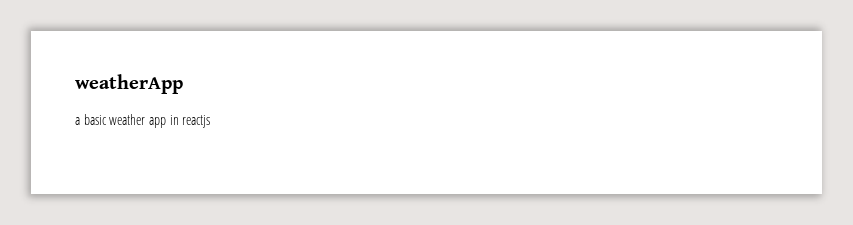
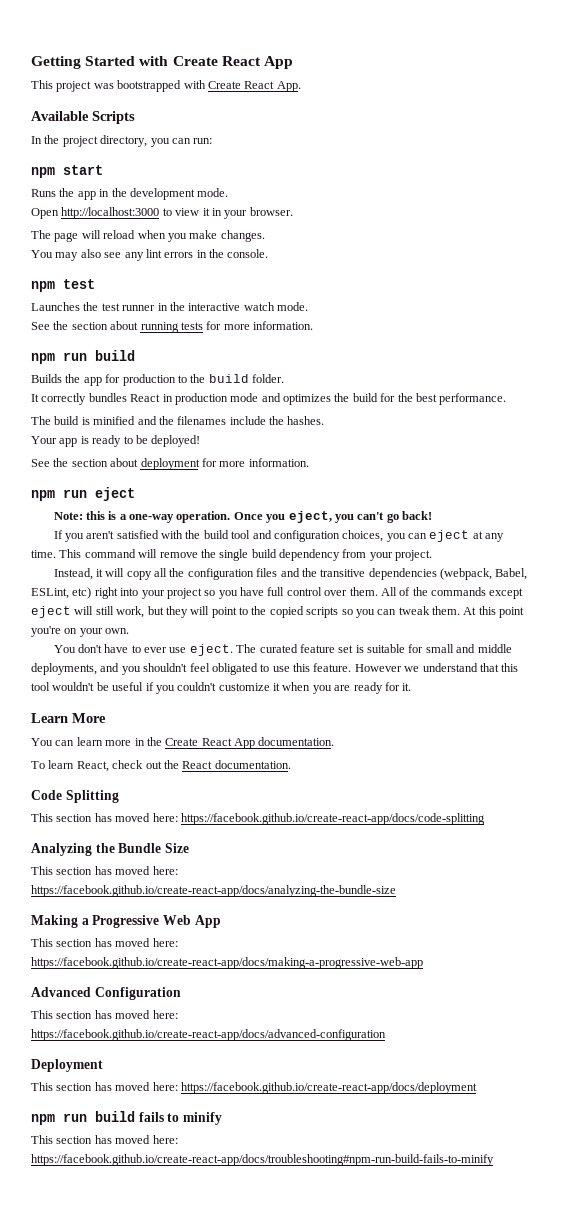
- weatherApp
- a basic weather app in reactjs
+ Getting Started with Create React App
+ This project was bootstrapped with Create React App.
+ Available Scripts
+ In the project directory, you can run:
+ npm start
+ Runs the app in the development mode.
+ Open http://localhost:3000 to view it in your browser.
+ The page will reload when you make changes.
+ You may also see any lint errors in the console.
+ npm test
+ Launches the test runner in the interactive watch mode.
+ See the section about running tests for more information.
+ npm run build
+ Builds the app for production to the build folder.
+ It correctly bundles React in production mode and optimizes the build for the best performance.
+ The build is minified and the filenames include the hashes.
+ Your app is ready to be deployed!
+ See the section about deployment for more information.
+ npm run eject
+ Note: this is a one-way operation. Once you eject, you can't go back!
+ If you aren't satisfied with the build tool and configuration choices, you can eject at any time. This command will remove the single build dependency from your project.
+ Instead, it will copy all the configuration files and the transitive dependencies (webpack, Babel, ESLint, etc) right into your project so you have full control over them. All of the commands except eject will still work, but they will point to the copied scripts so you can tweak them. At this point you're on your own.
+ You don't have to ever use eject. The curated feature set is suitable for small and middle deployments, and you shouldn't feel obligated to use this feature. However we understand that this tool wouldn't be useful if you couldn't customize it when you are ready for it.
+ Learn More
+ You can learn more in the Create React App documentation.
+ To learn React, check out the React documentation.
+ Code Splitting
+ This section has moved here: https://facebook.github.io/create-react-app/docs/code-splitting
+ Analyzing the Bundle Size
+ This section has moved here: https://facebook.github.io/create-react-app/docs/analyzing-the-bundle-size
+ Making a Progressive Web App
+ This section has moved here: https://facebook.github.io/create-react-app/docs/making-a-progressive-web-app
+ Advanced Configuration
+ This section has moved here: https://facebook.github.io/create-react-app/docs/advanced-configuration
+ Deployment
+ This section has moved here: https://facebook.github.io/create-react-app/docs/deployment
+ npm run build fails to minify
+ This section has moved here: https://facebook.github.io/create-react-app/docs/troubleshooting#npm-run-build-fails-to-minify

